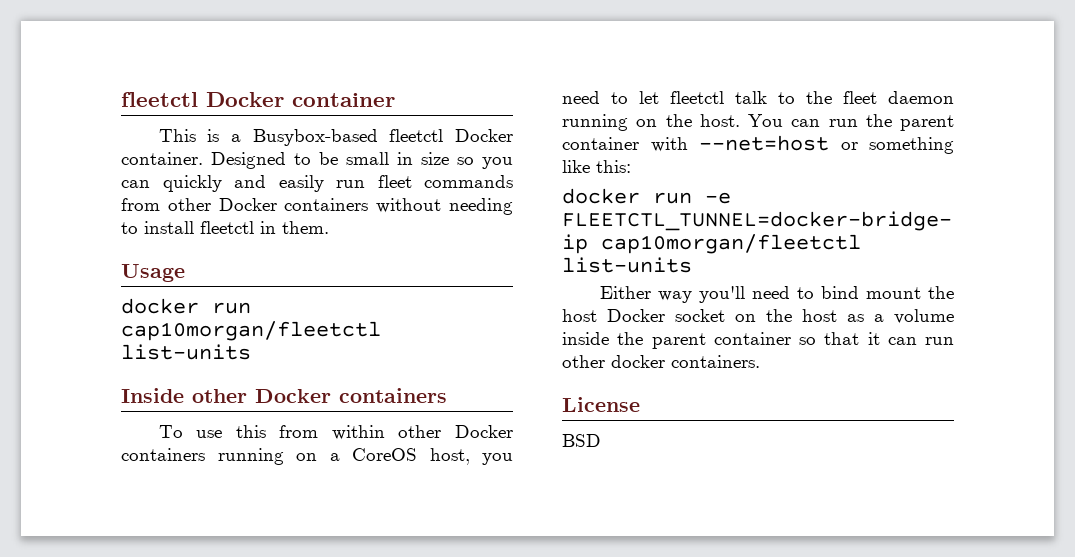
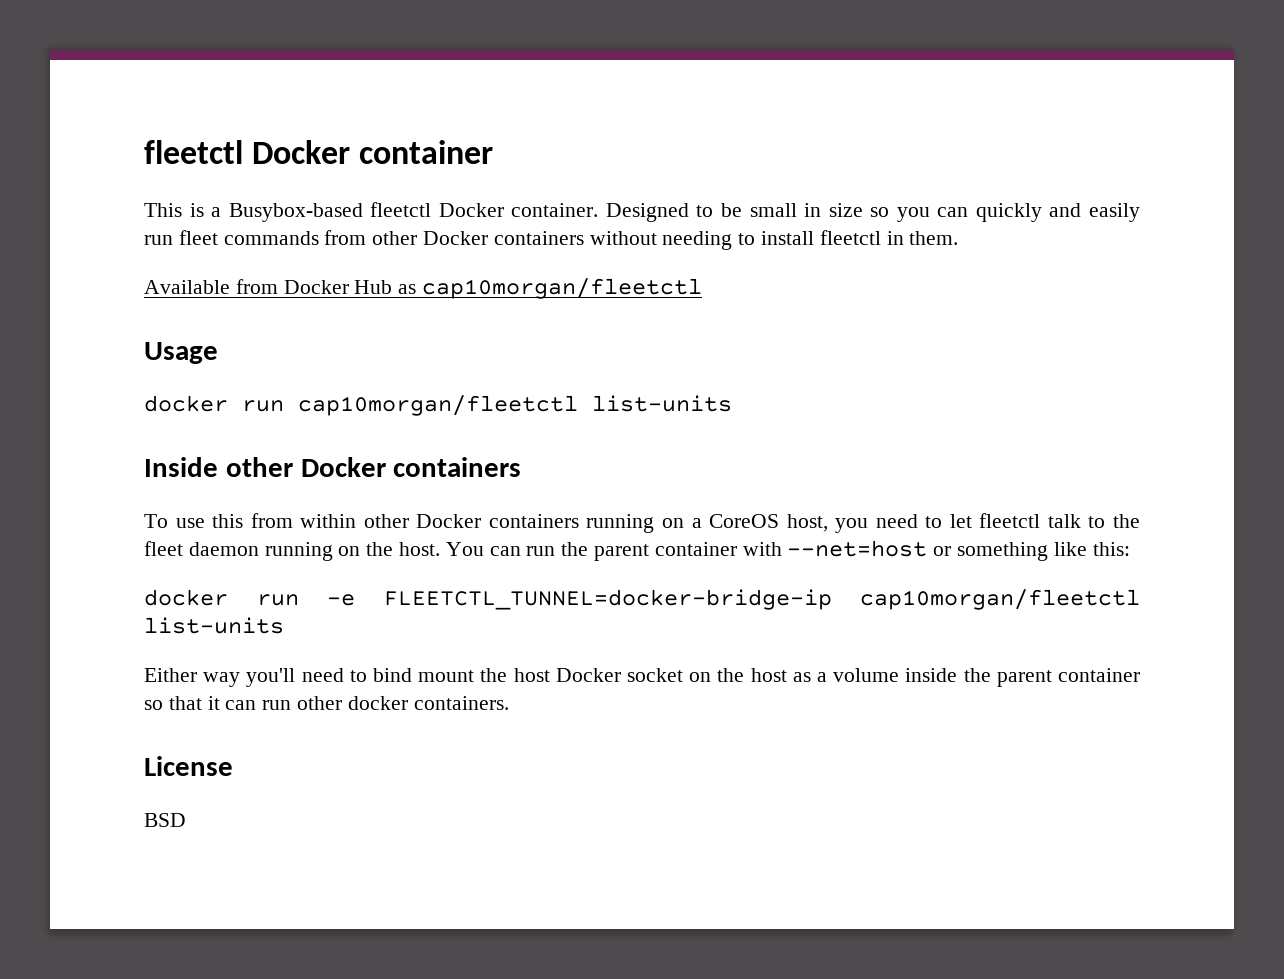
+ Available from Docker Hub as cap10morgan/fleetctl

